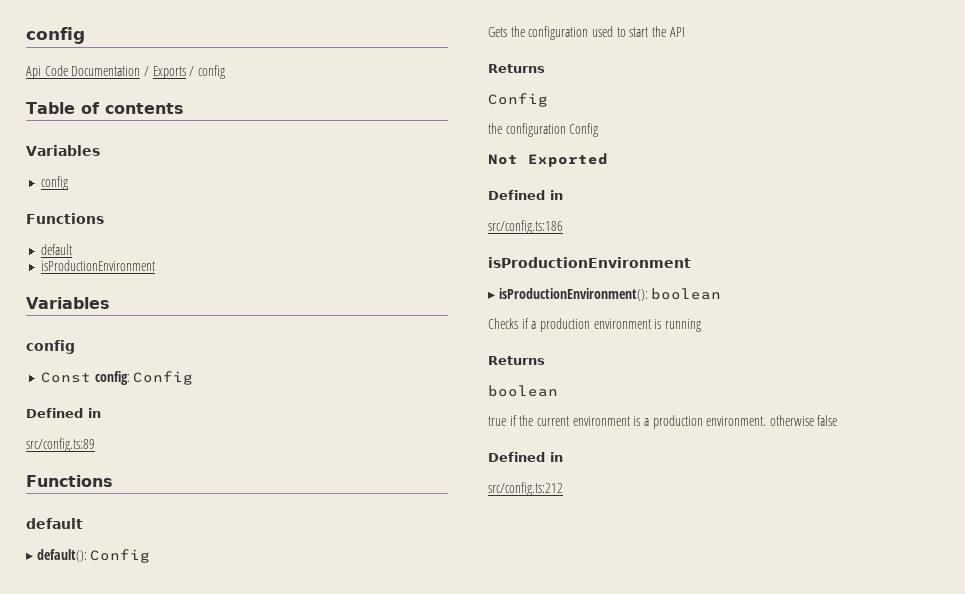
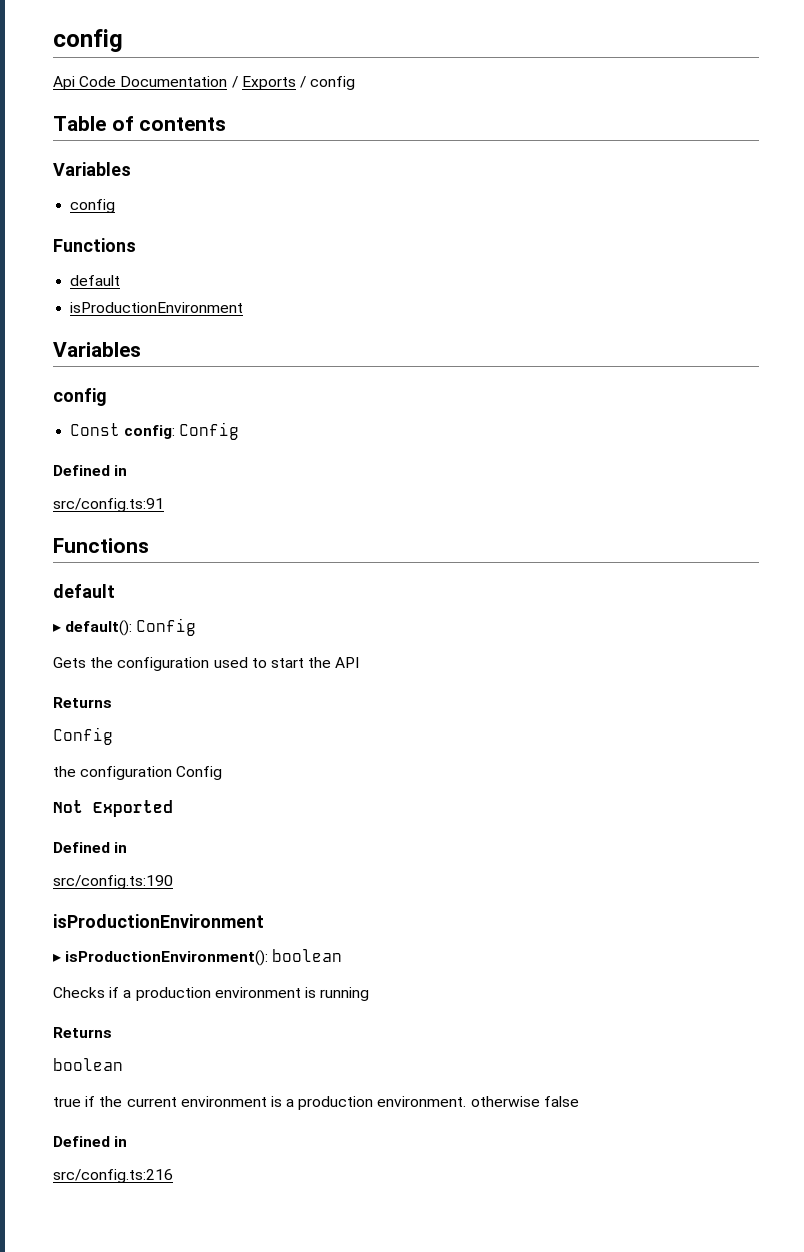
- src/config.ts:89
+ src/config.ts:91
- src/config.ts:186
+ src/config.ts:190
- src/config.ts:212
+ src/config.ts:216

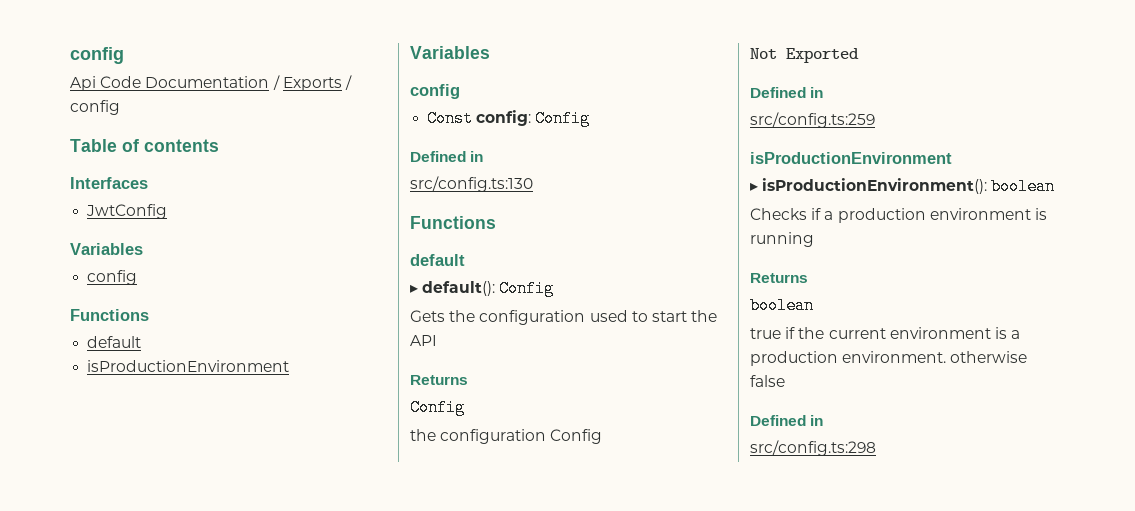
+ Interfaces
+ JwtConfig
- src/config.ts:91
+ src/config.ts:130
- src/config.ts:190
+ src/config.ts:259
- src/config.ts:216
+ src/config.ts:298

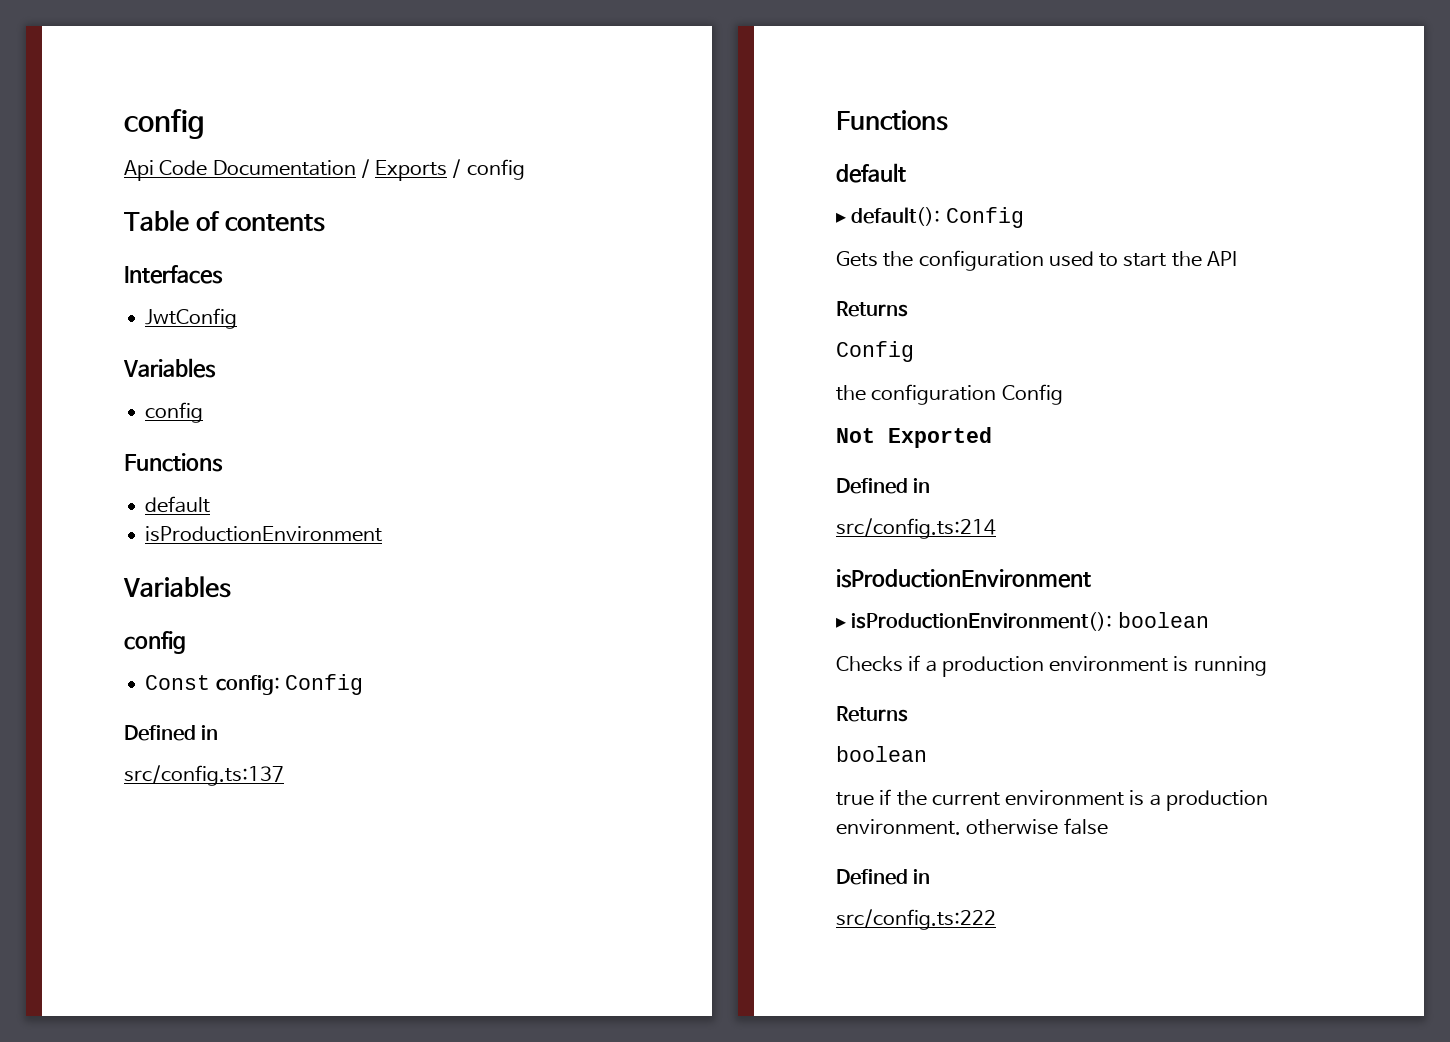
- src/config.ts:130
+ src/config.ts:137
- src/config.ts:259
+ src/config.ts:214
- src/config.ts:298
+ src/config.ts:222

